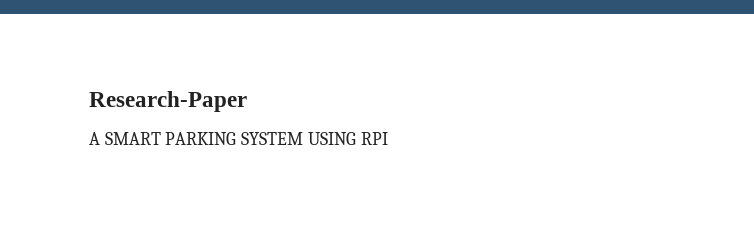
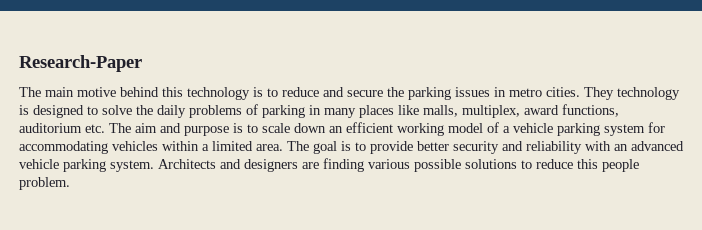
- A SMART PARKING SYSTEM USING RPI
+ The main motive behind this technology is to reduce and secure the parking issues in metro cities. They technology is designed to solve the daily problems of parking in many places like malls, multiplex, award functions, auditorium etc. The aim and purpose is to scale down an efficient working model of a vehicle parking system for accommodating vehicles within a limited area. The goal is to provide better security and reliability with an advanced vehicle parking system. Architects and designers are finding various possible solutions to reduce this people problem.

